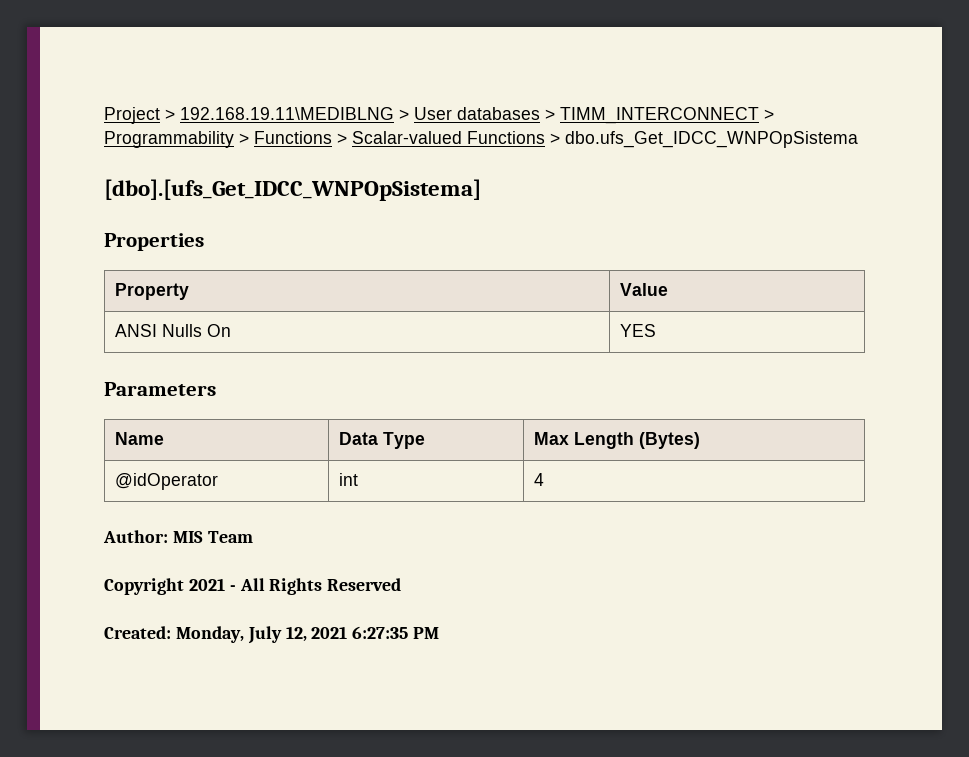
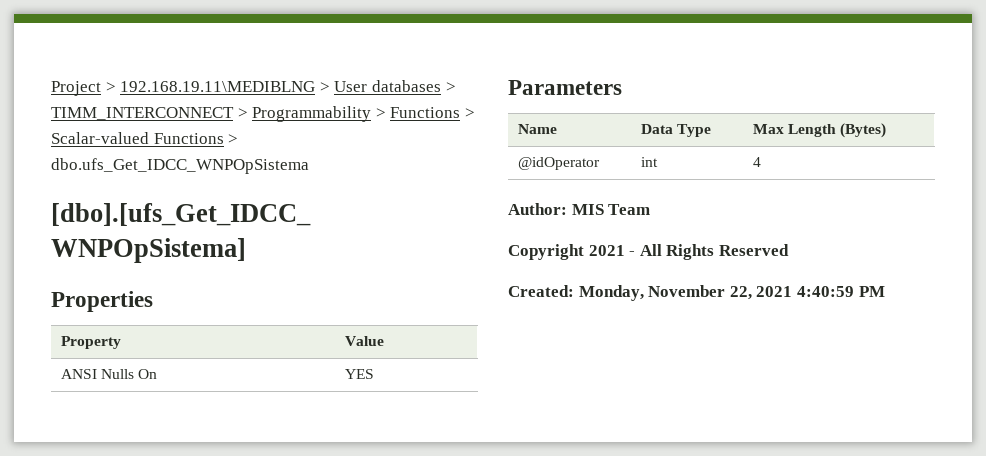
- Created: Monday, July 12, 2021 6:27:35 PM
+ Created: Monday, November 22, 2021 4:40:59 PM

